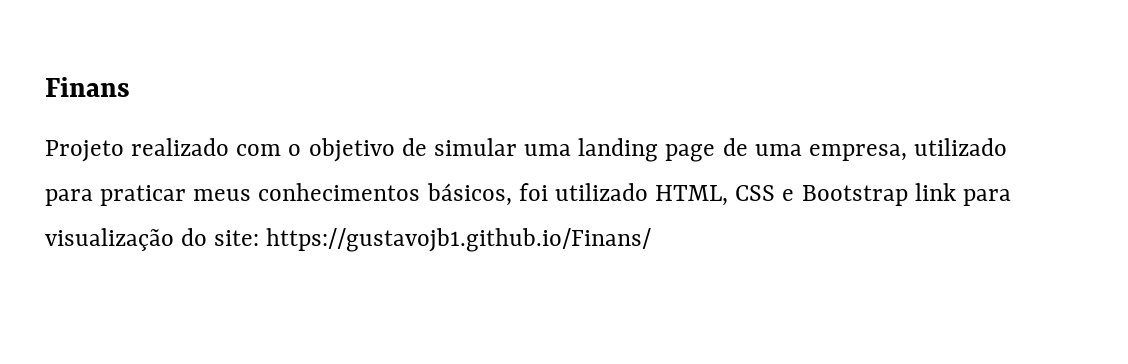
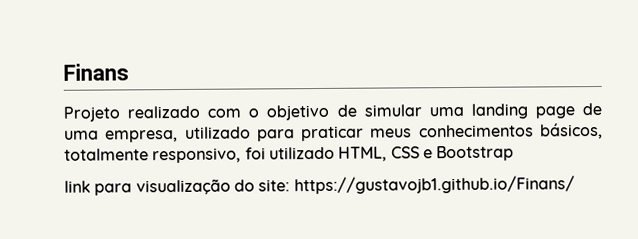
- Projeto realizado com o objetivo de simular uma landing page de uma empresa, utilizado para praticar meus conhecimentos básicos, foi utilizado HTML, CSS e Bootstrap link para visualização do site: https://gustavojb1.github.io/Finans/
+ Projeto realizado com o objetivo de simular uma landing page de uma empresa, utilizado para praticar meus conhecimentos básicos, totalmente responsivo, foi utilizado HTML, CSS e Bootstrap
+ link para visualização do site: https://gustavojb1.github.io/Finans/

